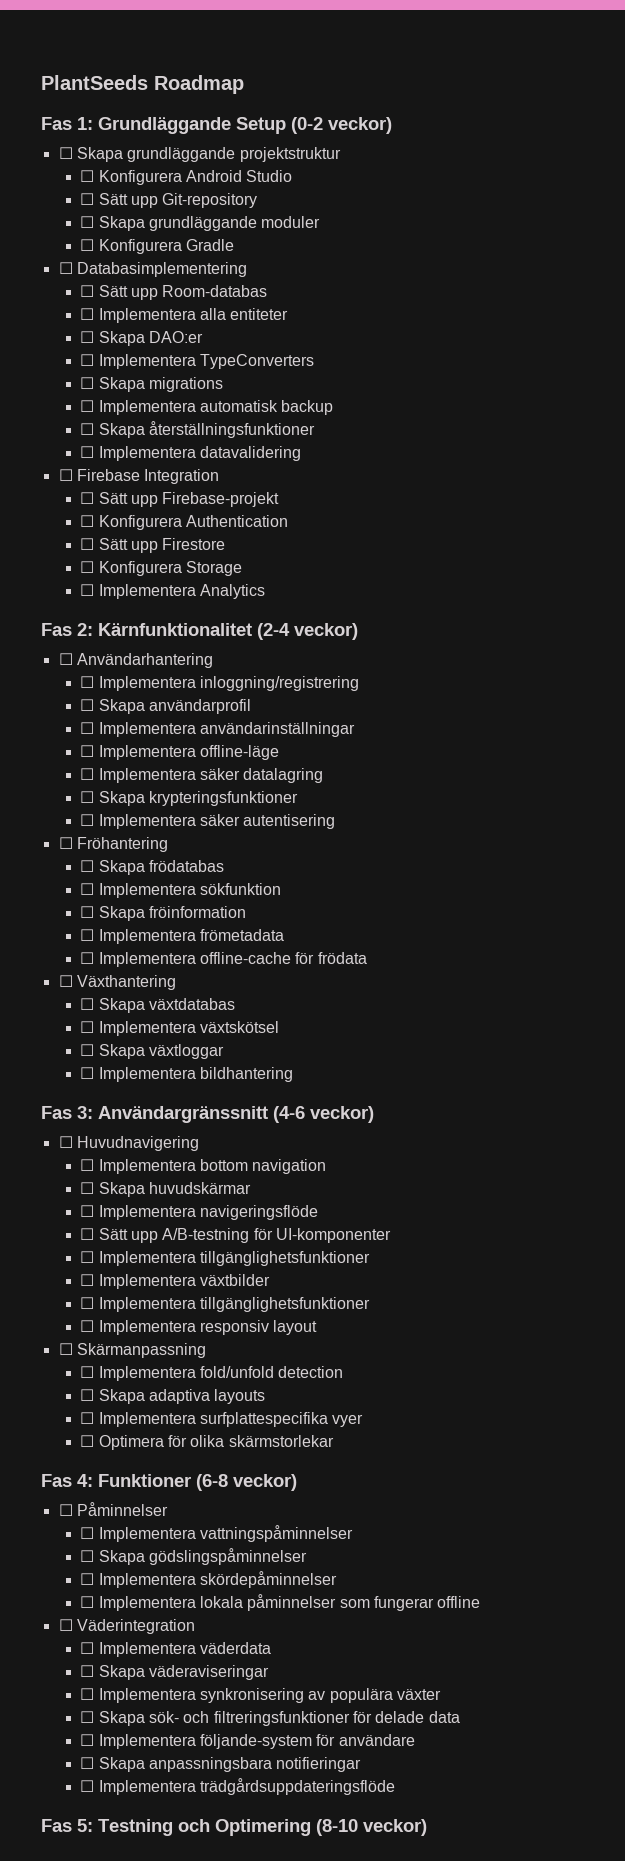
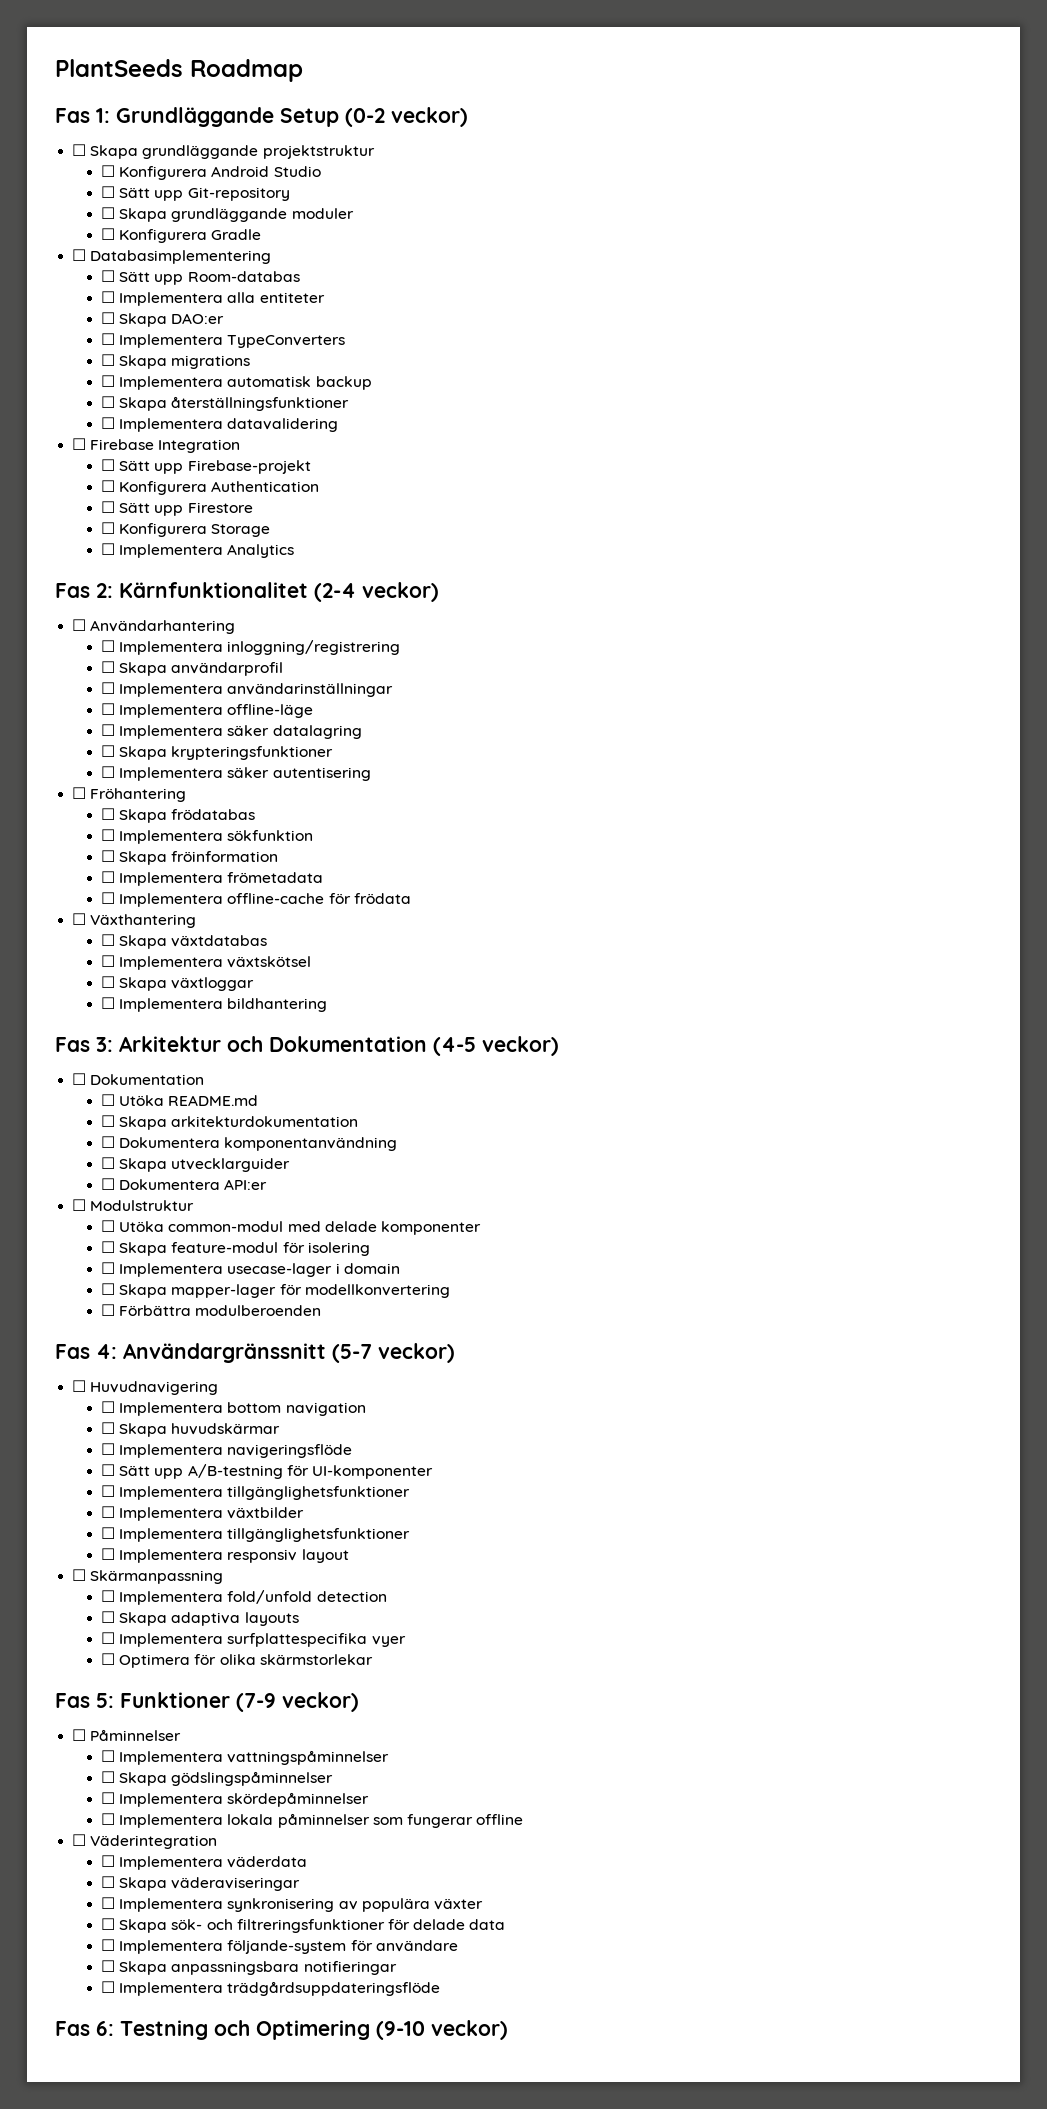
- Fas 3: Användargränssnitt (4-6 veckor)
+ Fas 3: Arkitektur och Dokumentation (4-5 veckor)
+ ☐ Dokumentation
+ ☐ Utöka README.md
+ ☐ Skapa arkitekturdokumentation
+ ☐ Dokumentera komponentanvändning
+ ☐ Skapa utvecklarguider
+ ☐ Dokumentera API:er
+ ☐ Modulstruktur
+ ☐ Utöka common-modul med delade komponenter
+ ☐ Skapa feature-modul för isolering
+ ☐ Implementera usecase-lager i domain
+ ☐ Skapa mapper-lager för modellkonvertering
+ ☐ Förbättra modulberoenden
+ Fas 4: Användargränssnitt (5-7 veckor)
- Fas 4: Funktioner (6-8 veckor)
+ Fas 5: Funktioner (7-9 veckor)
- Fas 5: Testning och Optimering (8-10 veckor)
+ Fas 6: Testning och Optimering (9-10 veckor)

